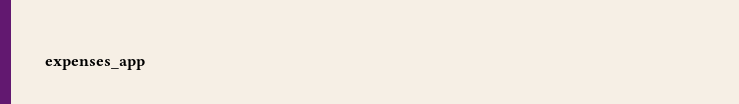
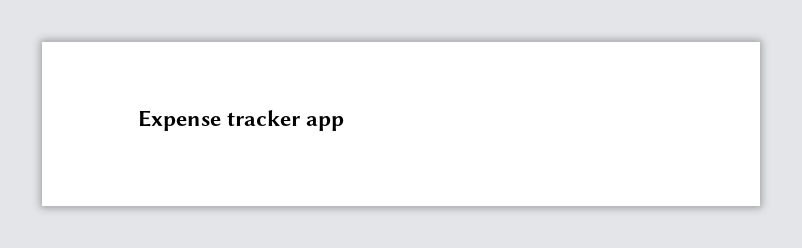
- expenses_app
+ Expense tracker app

